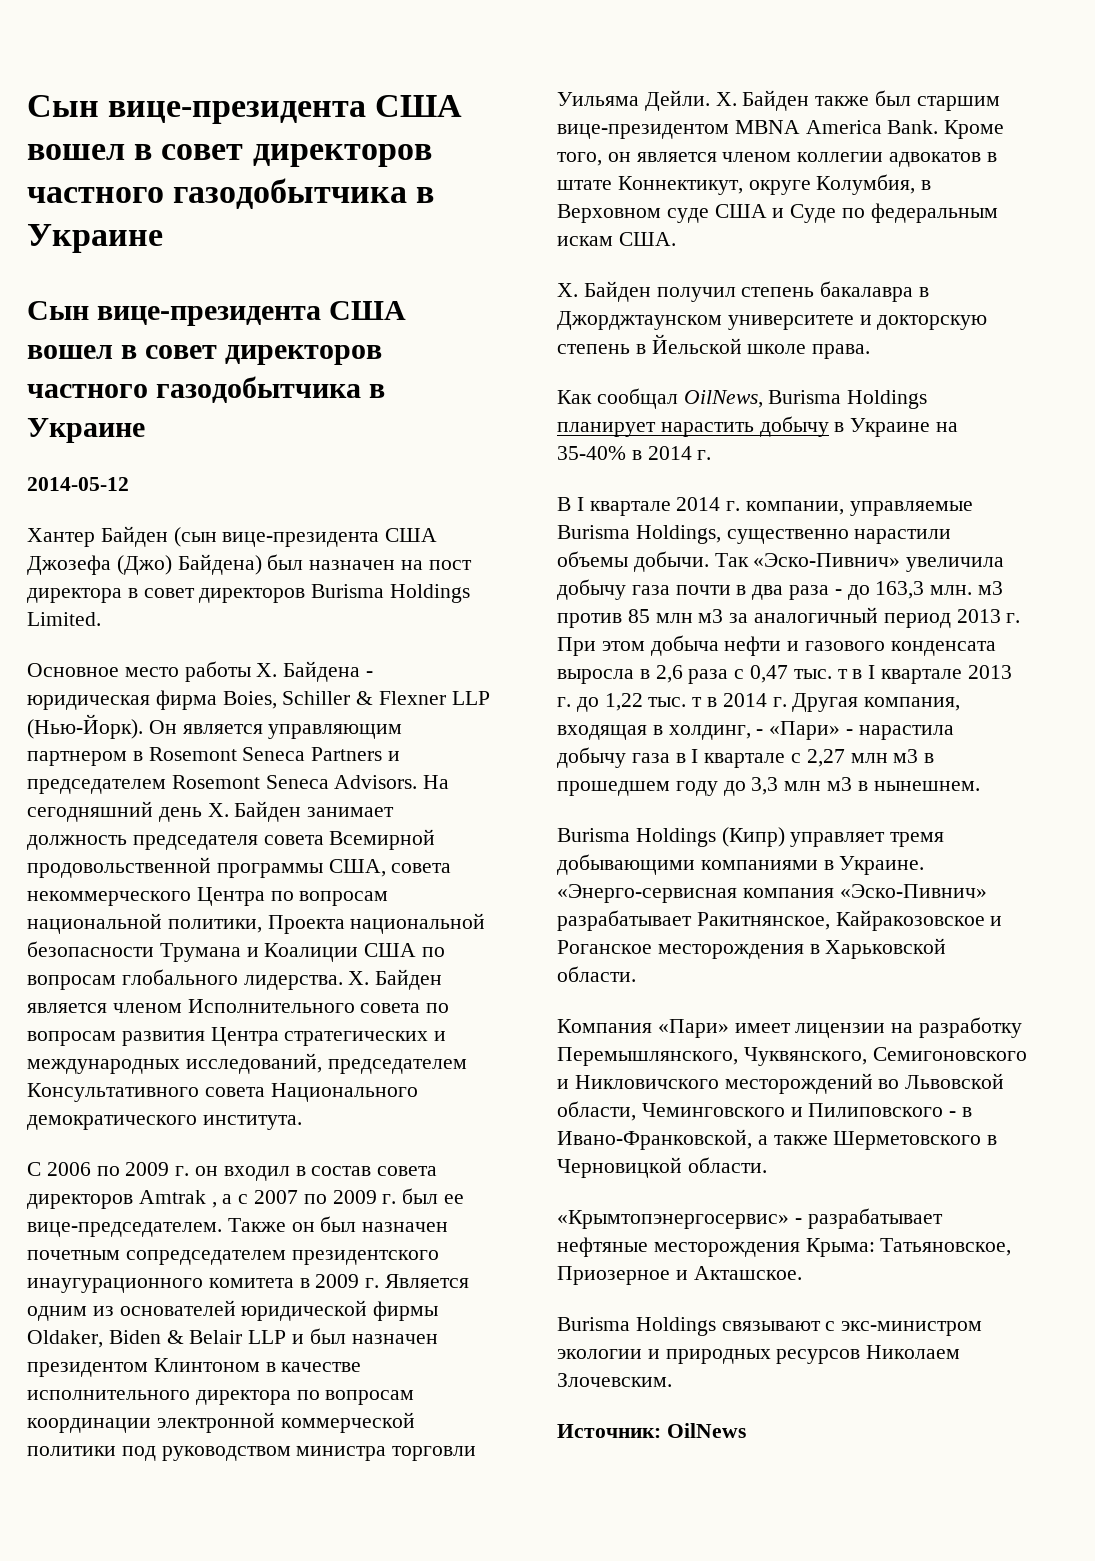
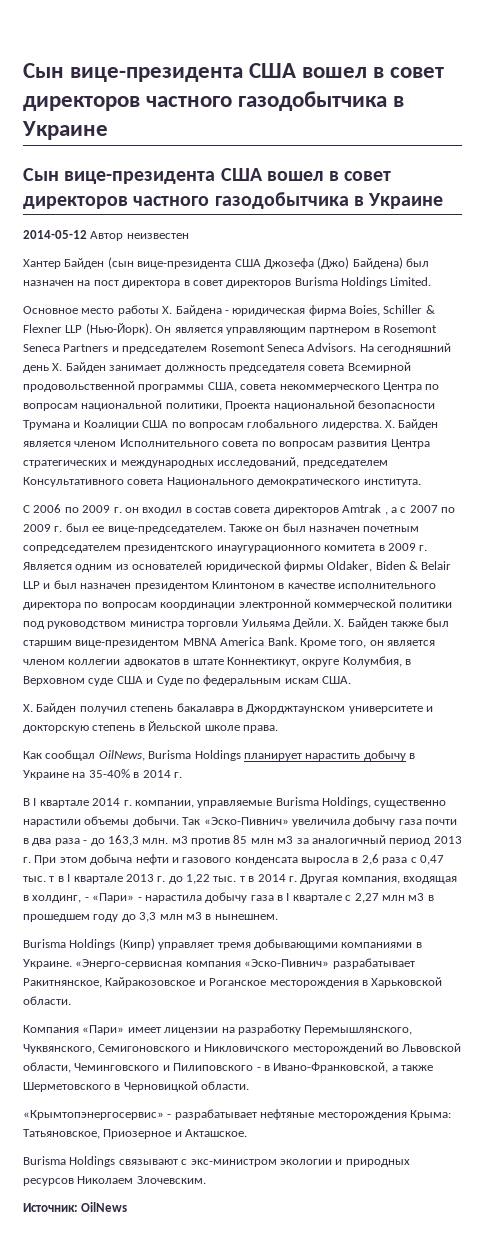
- 2014-05-12
+ 2014-05-12 Автор неизвестен

